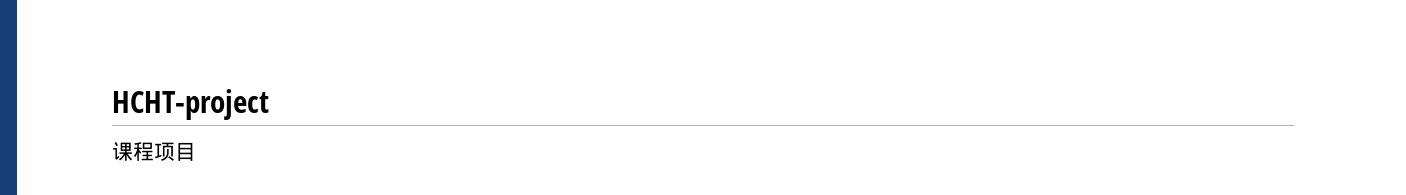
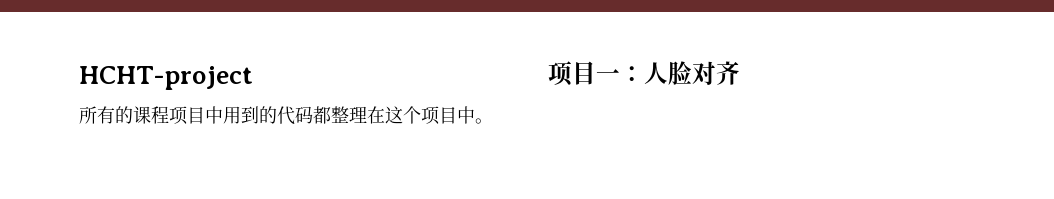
- 课程项目
+ 所有的课程项目中用到的代码都整理在这个项目中。
+ 项目一：人脸对齐

